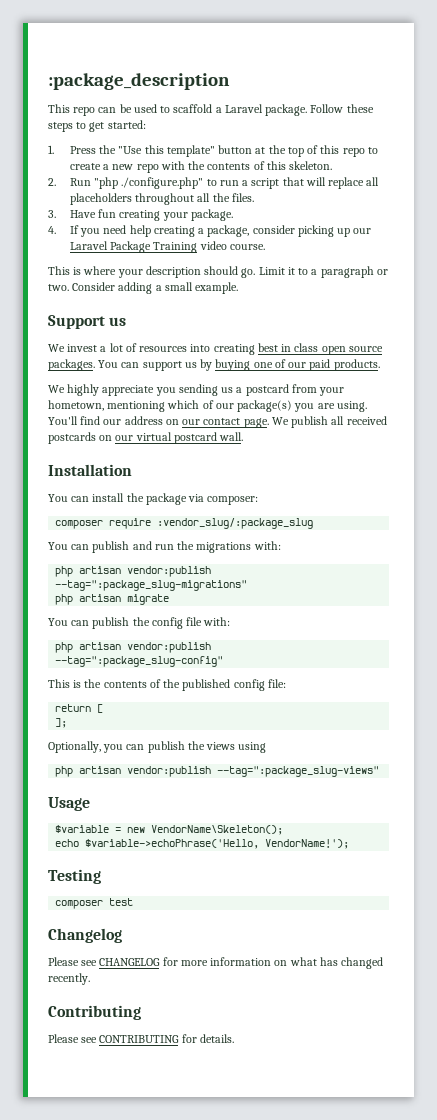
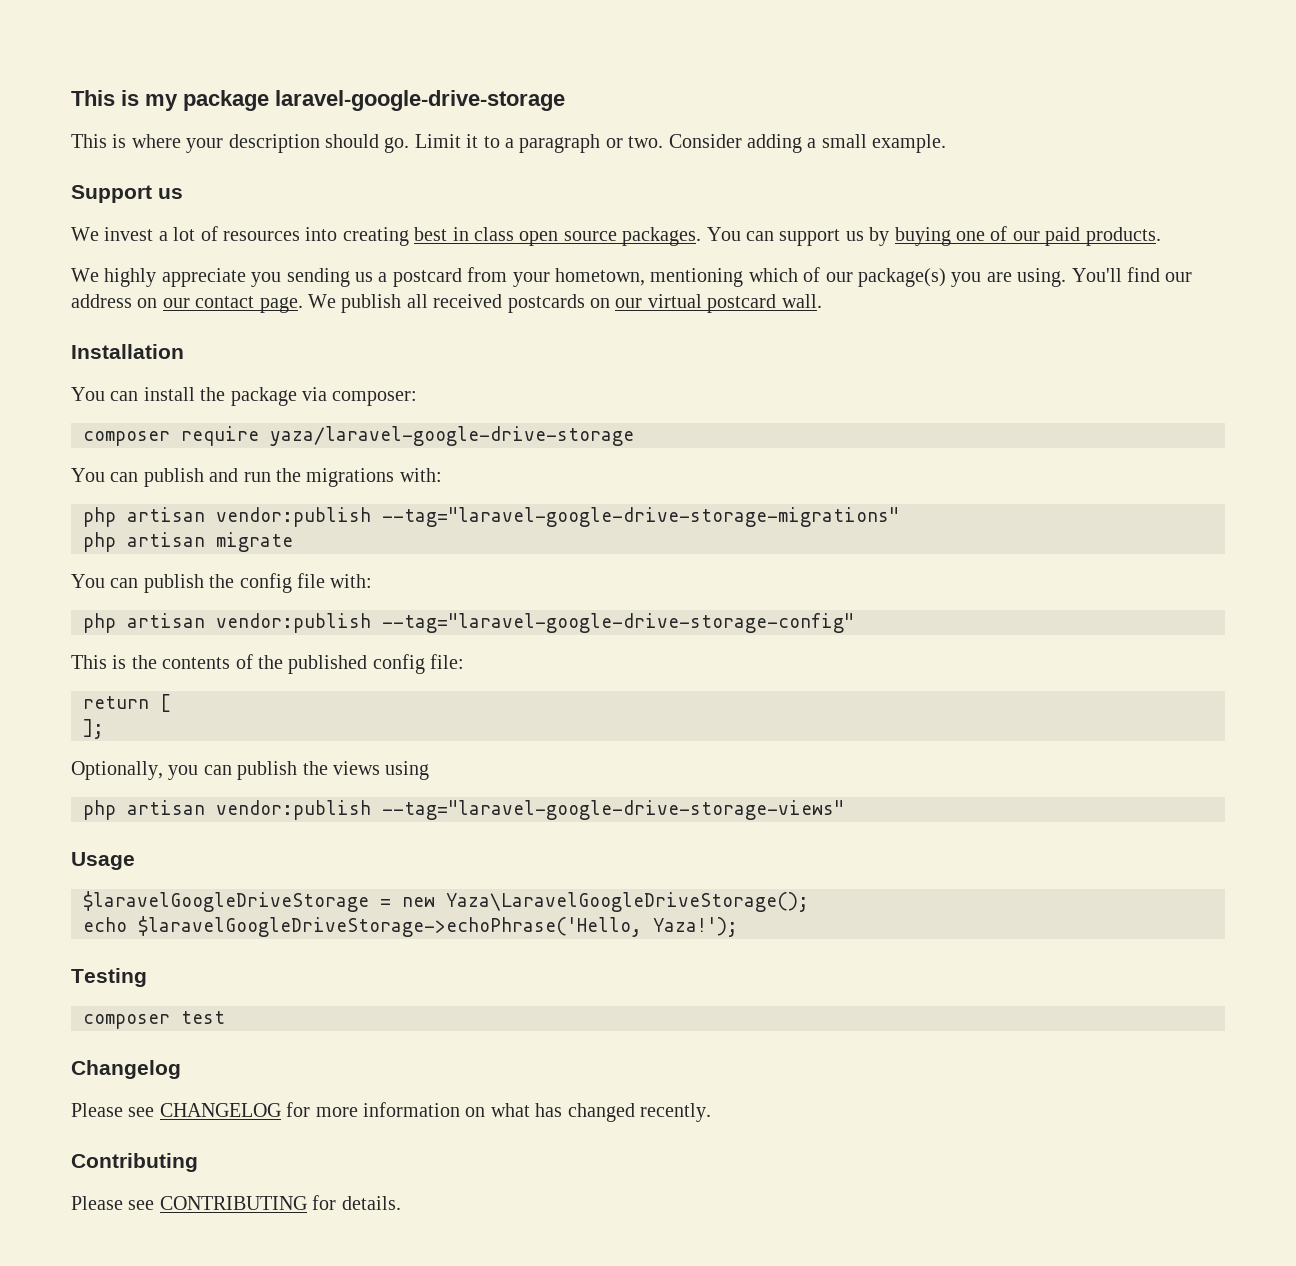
- :package_description
- This repo can be used to scaffold a Laravel package. Follow these steps to get started:
- 1. Press the "Use this template" button at the top of this repo to create a new repo with the contents of this skeleton.
- 2. Run "php ./configure.php" to run a script that will replace all placeholders throughout all the files.
- 3. Have fun creating your package.
- 4. If you need help creating a package, consider picking up our Laravel Package Training video course.
+ This is my package laravel-google-drive-storage
- composer require :vendor_slug/:package_slug
+ composer require yaza/laravel-google-drive-storage
- php artisan vendor:publish --tag=":package_slug-migrations"
+ php artisan vendor:publish --tag="laravel-google-drive-storage-migrations"
- php artisan vendor:publish --tag=":package_slug-config"
+ php artisan vendor:publish --tag="laravel-google-drive-storage-config"
- php artisan vendor:publish --tag=":package_slug-views"
+ php artisan vendor:publish --tag="laravel-google-drive-storage-views"
- $variable = new VendorName\Skeleton();
+ $laravelGoogleDriveStorage = new Yaza\LaravelGoogleDriveStorage();
- echo $variable->echoPhrase('Hello, VendorName!');
+ echo $laravelGoogleDriveStorage->echoPhrase('Hello, Yaza!');

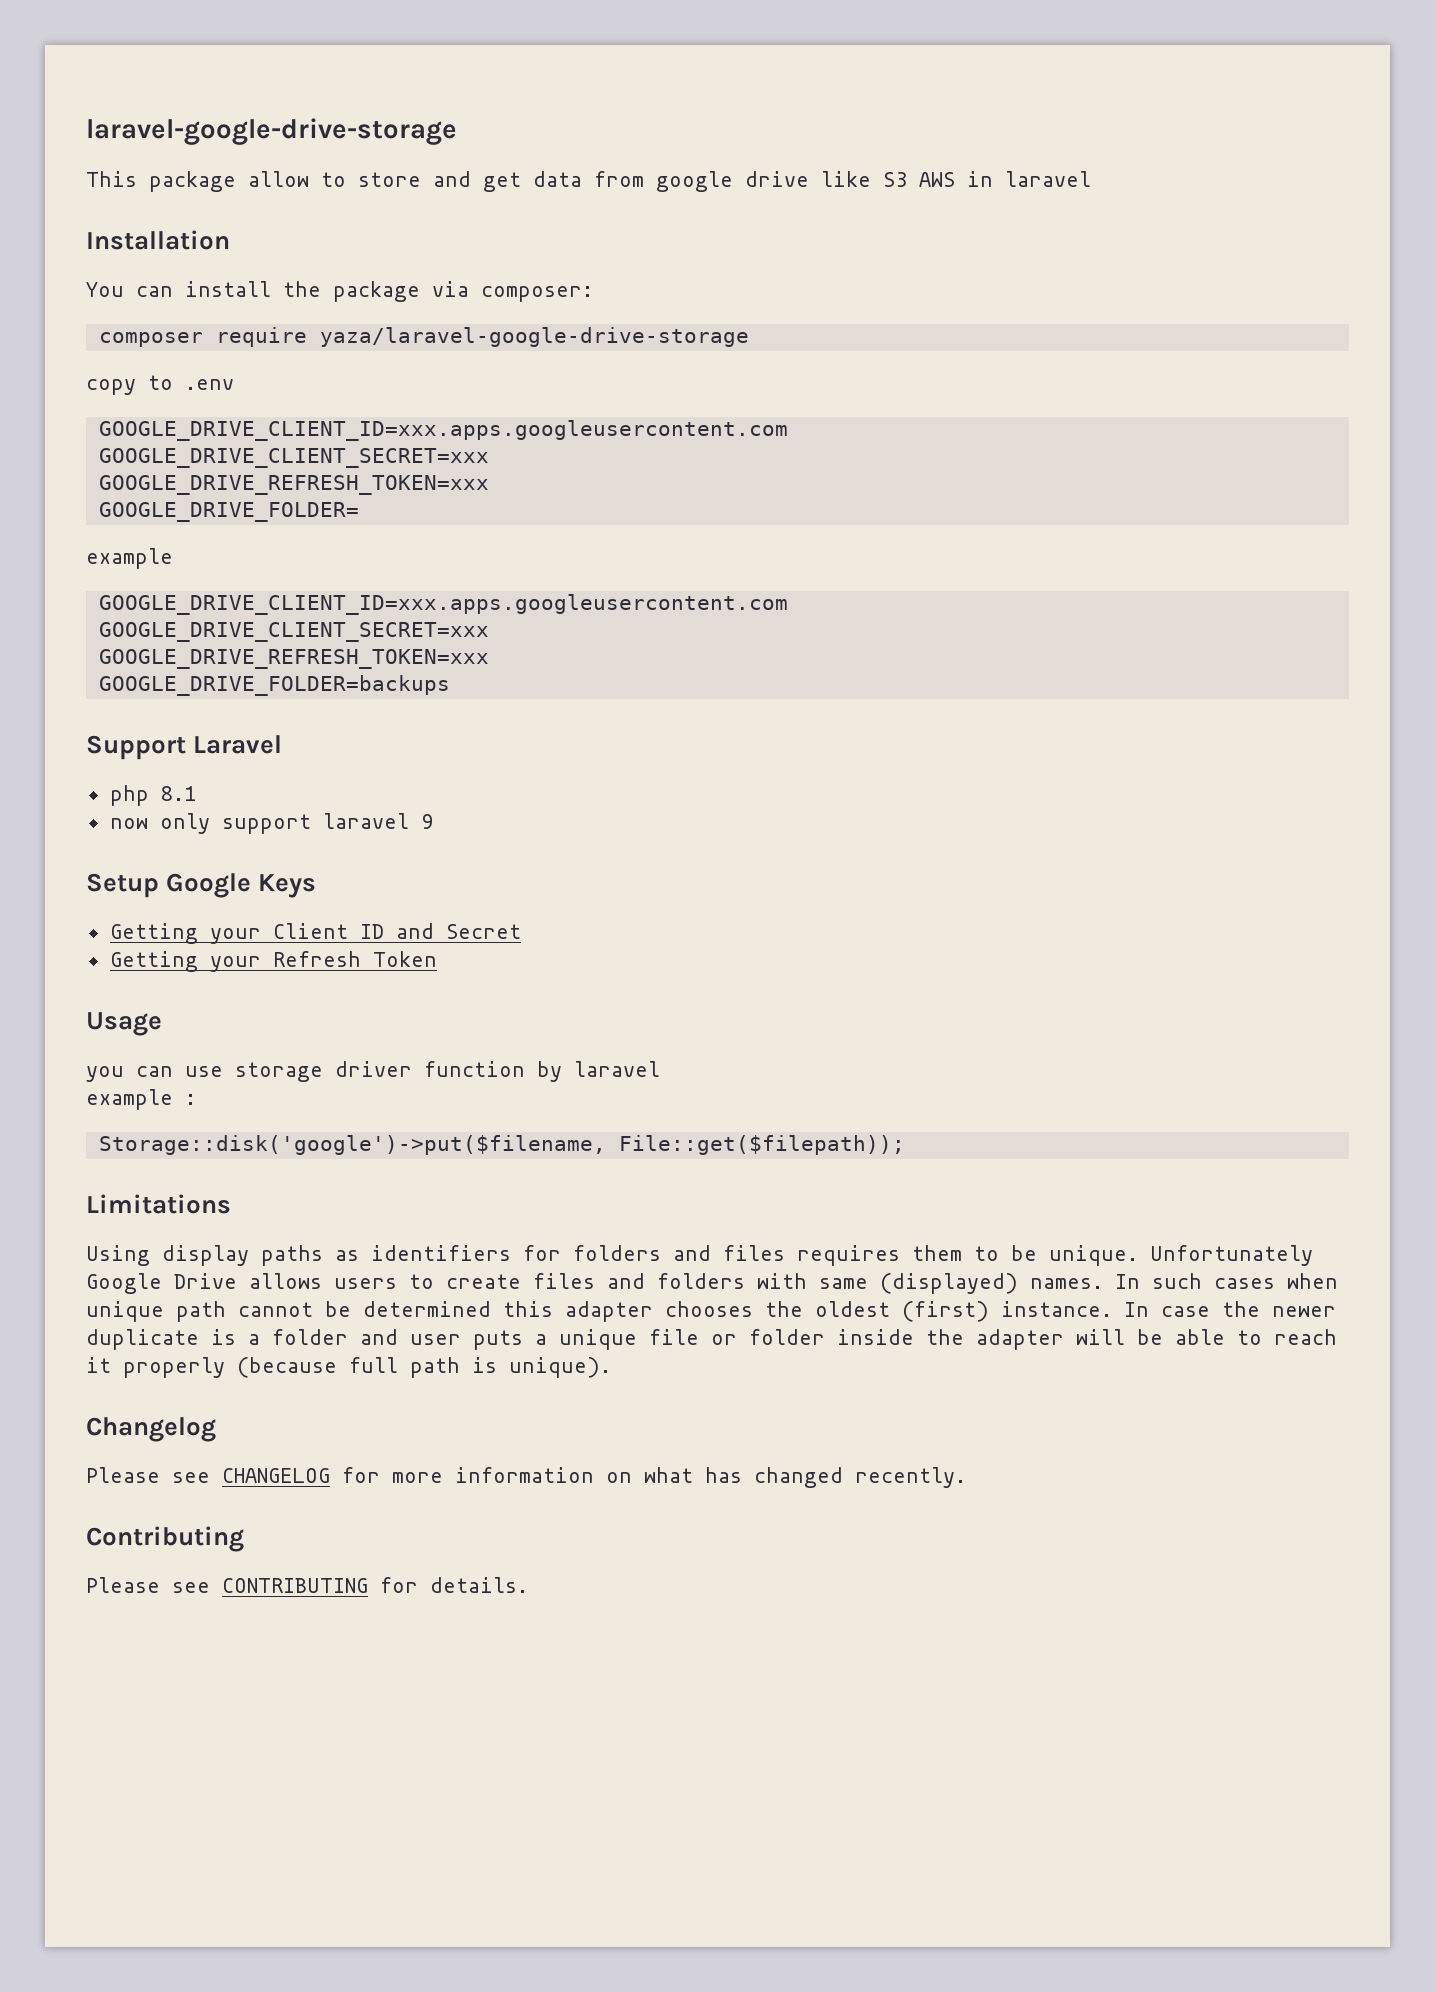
- This is my package laravel-google-drive-storage
- This is where your description should go. Limit it to a paragraph or two. Consider adding a small example.
- Support us
- We invest a lot of resources into creating best in class open source packages. You can support us by buying one of our paid products.
- We highly appreciate you sending us a postcard from your hometown, mentioning which of our package(s) you are using. You'll find our address on our contact page. We publish all received postcards on our virtual postcard wall.
+ laravel-google-drive-storage
+ This package allow to store and get data from google drive like S3 AWS in laravel
- You can publish and run the migrations with:
- php artisan vendor:publish --tag="laravel-google-drive-storage-migrations"
- php artisan migrate
- You can publish the config file with:
- php artisan vendor:publish --tag="laravel-google-drive-storage-config"
- This is the contents of the published config file:
- return [
- ];
- Optionally, you can publish the views using
- php artisan vendor:publish --tag="laravel-google-drive-storage-views"
+ copy to .env
+ GOOGLE_DRIVE_CLIENT_ID=xxx.apps.googleusercontent.com
+ GOOGLE_DRIVE_CLIENT_SECRET=xxx
+ GOOGLE_DRIVE_REFRESH_TOKEN=xxx
+ GOOGLE_DRIVE_FOLDER=
+ example
+ GOOGLE_DRIVE_CLIENT_ID=xxx.apps.googleusercontent.com
+ GOOGLE_DRIVE_CLIENT_SECRET=xxx
+ GOOGLE_DRIVE_REFRESH_TOKEN=xxx
+ GOOGLE_DRIVE_FOLDER=backups
+ Support Laravel
+ php 8.1
+ now only support laravel 9
+ Setup Google Keys
+ Getting your Client ID and Secret
+ Getting your Refresh Token
  Usage
- $laravelGoogleDriveStorage = new Yaza\LaravelGoogleDriveStorage();
- echo $laravelGoogleDriveStorage->echoPhrase('Hello, Yaza!');
- Testing
- composer test
+ you can use storage driver function by laravel
+ example :
+ Storage::disk('google')->put($filename, File::get($filepath));
+ Limitations
+ Using display paths as identifiers for folders and files requires them to be unique. Unfortunately Google Drive allows users to create files and folders with same (displayed) names. In such cases when unique path cannot be determined this adapter chooses the oldest (first) instance. In case the newer duplicate is a folder and user puts a unique file or folder inside the adapter will be able to reach it properly (because full path is unique).

